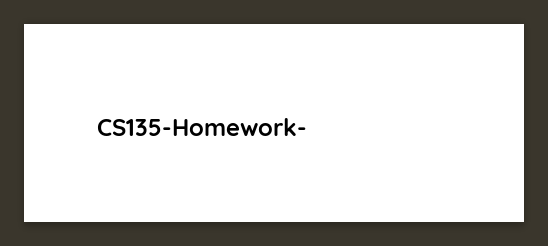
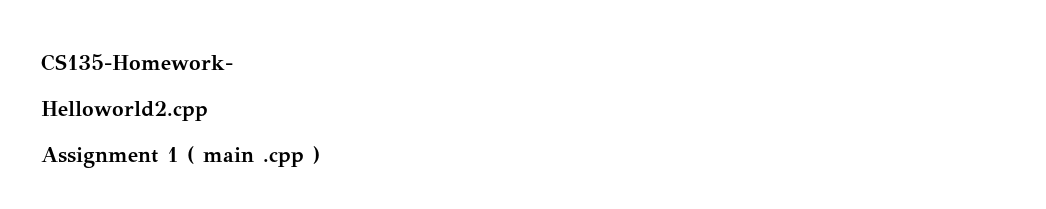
+ Helloworld2.cpp
+ Assignment 1 ( main .cpp )

